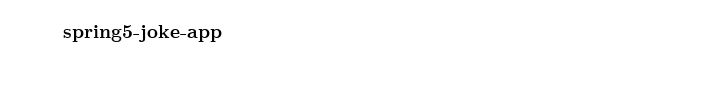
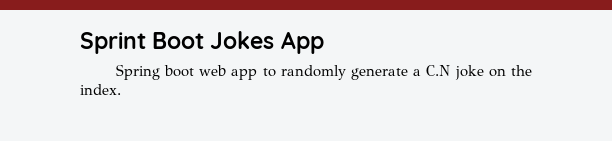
- spring5-joke-app
+ Sprint Boot Jokes App
+ Spring boot web app to randomly generate a C.N joke on the index.

